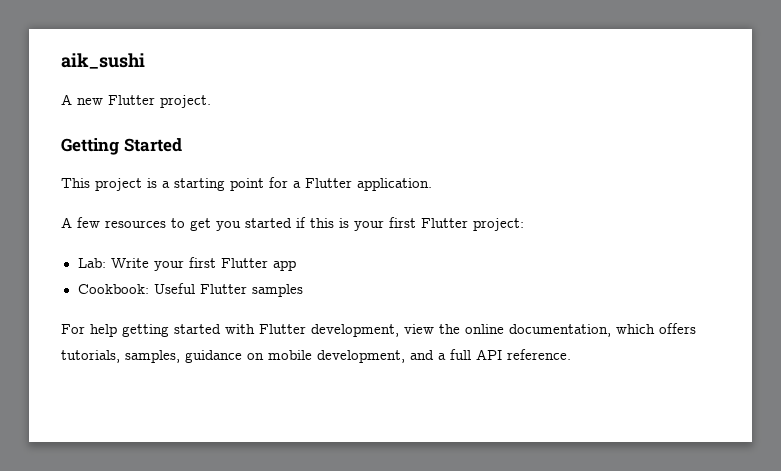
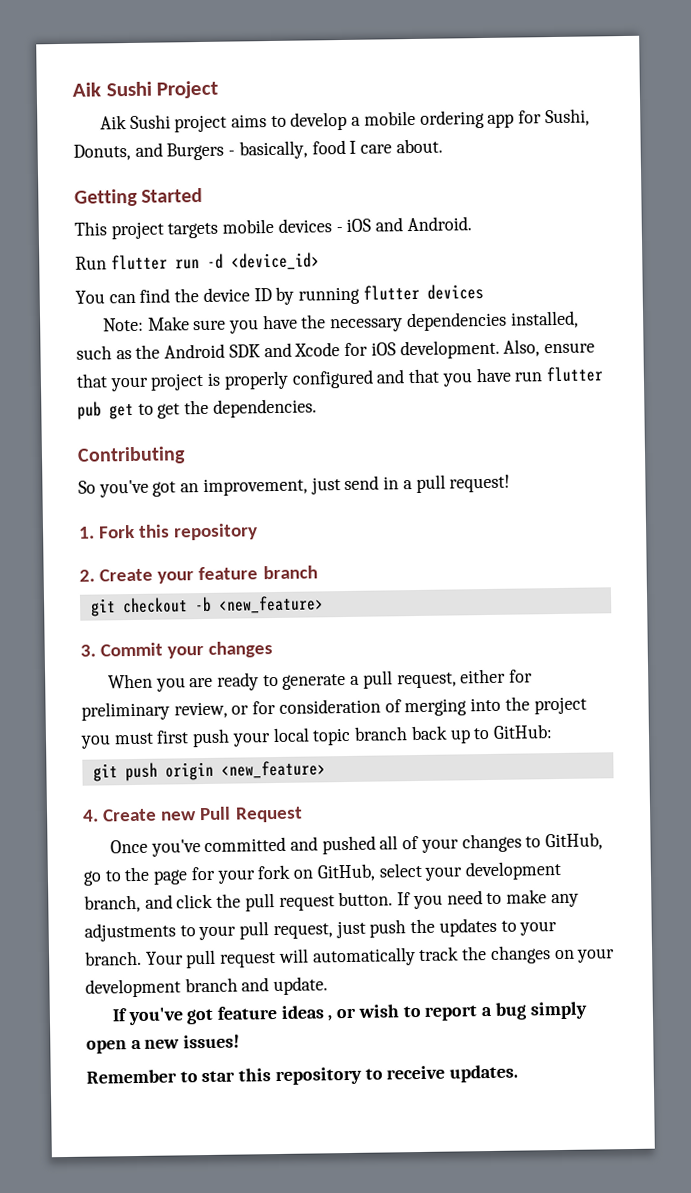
- aik_sushi
- A new Flutter project.
+ Aik Sushi Project
+ Aik Sushi project aims to develop a mobile ordering app for Sushi, Donuts, and Burgers - basically, food I care about.
  Getting Started
- This project is a starting point for a Flutter application.
- A few resources to get you started if this is your first Flutter project:
- Lab: Write your first Flutter app
- Cookbook: Useful Flutter samples
- For help getting started with Flutter development, view the online documentation, which offers tutorials, samples, guidance on mobile development, and a full API reference.
+ This project targets mobile devices - iOS and Android.
+ Run flutter run -d <device_id>
+ You can find the device ID by running flutter devices
+ Note: Make sure you have the necessary dependencies installed, such as the Android SDK and Xcode for iOS development. Also, ensure that your project is properly configured and that you have run flutter pub get to get the dependencies.
+ Contributing
+ So you've got an improvement, just send in a pull request!
+ 1. Fork this repository
+ 2. Create your feature branch
+ git checkout -b <new_feature>
+ 3. Commit your changes
+ When you are ready to generate a pull request, either for preliminary review, or for consideration of merging into the project you must first push your local topic branch back up to GitHub:
+ git push origin <new_feature>
+ 4. Create new Pull Request
+ Once you've committed and pushed all of your changes to GitHub, go to the page for your fork on GitHub, select your development branch, and click the pull request button. If you need to make any adjustments to your pull request, just push the updates to your branch. Your pull request will automatically track the changes on your development branch and update.
+ If you've got feature ideas , or wish to report a bug simply open a new issues!
+ Remember to star this repository to receive updates.

